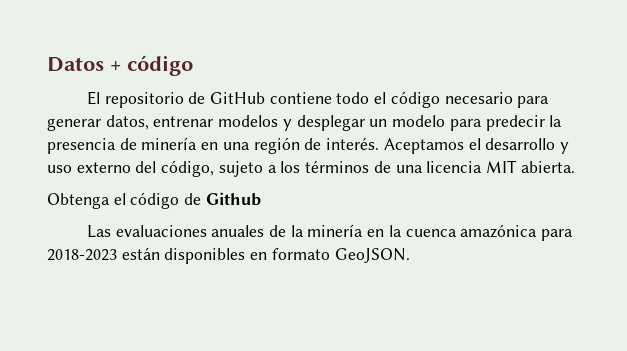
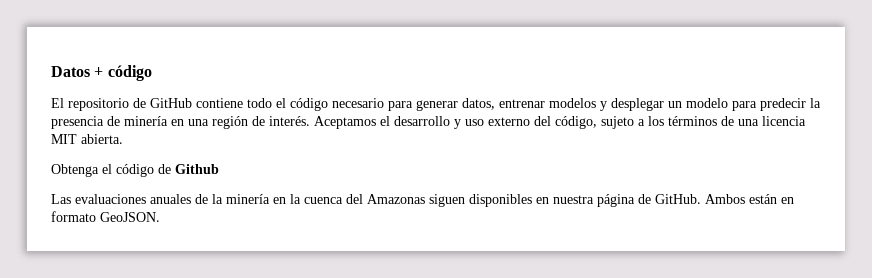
- Las evaluaciones anuales de la minería en la cuenca amazónica para 2018-2023 están disponibles en formato GeoJSON.
+ Las evaluaciones anuales de la minería en la cuenca del Amazonas siguen disponibles en nuestra página de GitHub. Ambos están en formato GeoJSON.

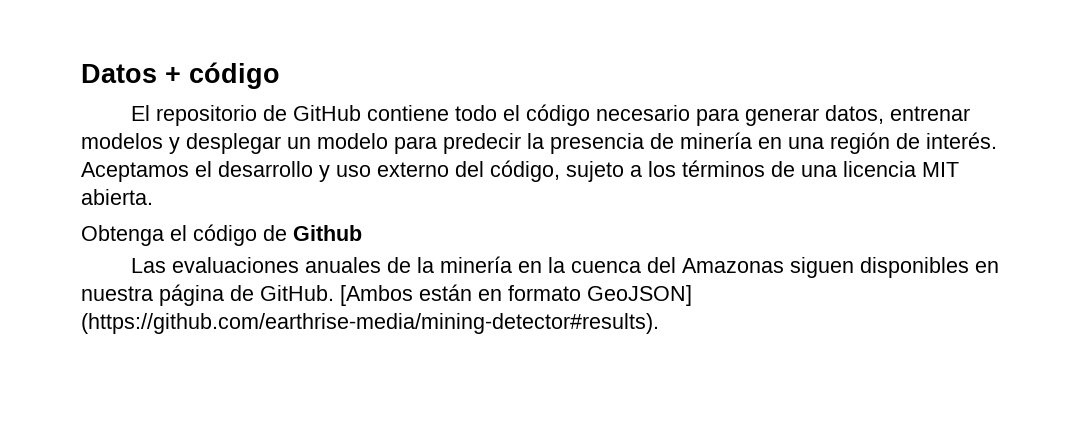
- Ambos están en formato GeoJSON.
+ [Ambos están en formato GeoJSON] (https://github.com/earthrise-media/mining-detector#results).

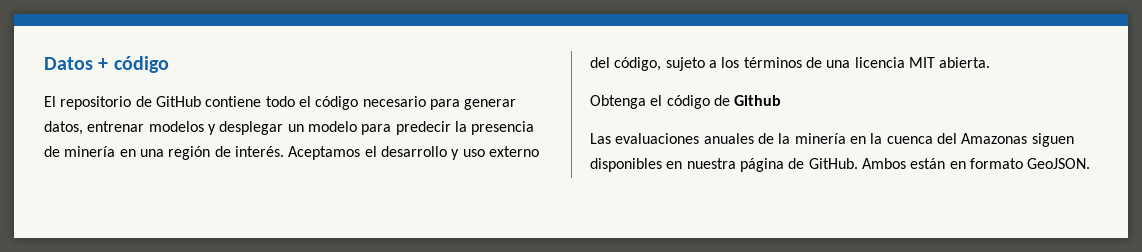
- [Ambos están en formato GeoJSON] (https://github.com/earthrise-media/mining-detector#results).
+ Ambos están en formato GeoJSON.

